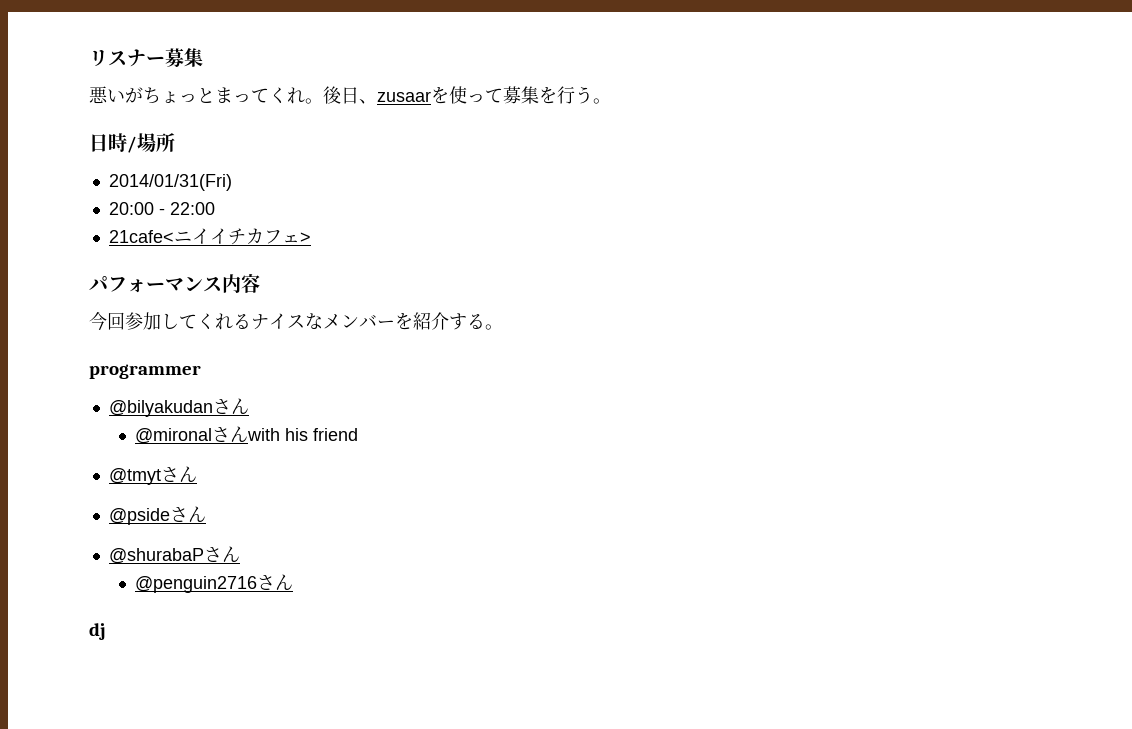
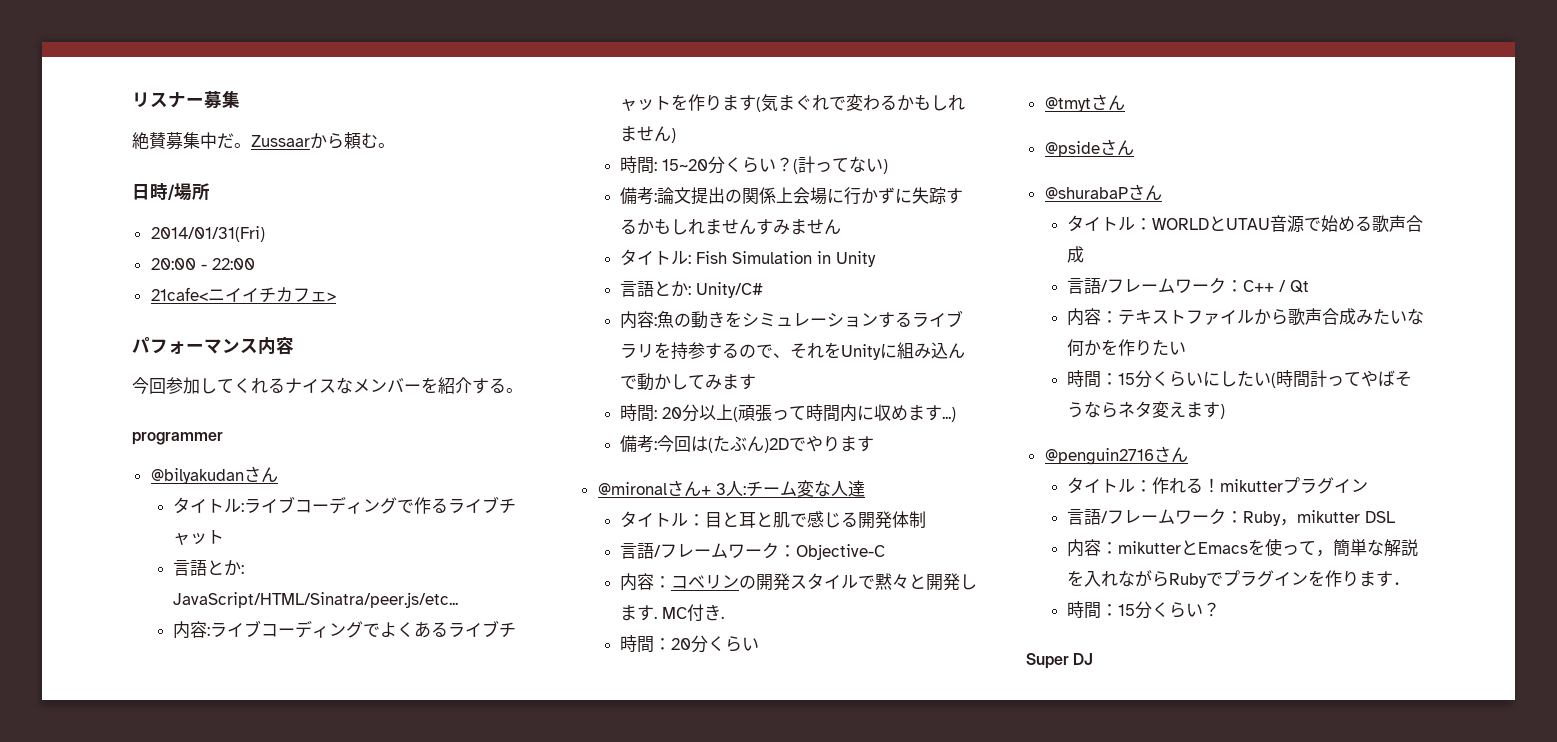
- 悪いがちょっとまってくれ。後日、zusaarを使って募集を行う。
+ 絶賛募集中だ。Zussaarから頼む。
- @mironalさんwith his friend
+ タイトル:ライブコーディングで作るライブチャット
+ 言語とか: JavaScript/HTML/Sinatra/peer.js/etc...
+ 内容:ライブコーディングでよくあるライブチャットを作ります(気まぐれで変わるかもしれません)
+ 時間: 15~20分くらい？(計ってない)
+ 備考:論文提出の関係上会場に行かずに失踪するかもしれませんすみません
+ タイトル: Fish Simulation in Unity
+ 言語とか: Unity/C#
+ 内容:魚の動きをシミュレーションするライブラリを持参するので、それをUnityに組み込んで動かしてみます
+ 時間: 20分以上(頑張って時間内に収めます...)
+ 備考:今回は(たぶん)2Dでやります
+ @mironalさん+ 3人:チーム変な人達
+ タイトル：目と耳と肌で感じる開発体制
+ 言語/フレームワーク：Objective-C
+ 内容：コベリンの開発スタイルで黙々と開発します. MC付き.
+ 時間：20分くらい
+ タイトル：WORLDとUTAU音源で始める歌声合成
+ 言語/フレームワーク：C++ / Qt
+ 内容：テキストファイルから歌声合成みたいな何かを作りたい
+ 時間：15分くらいにしたい(時間計ってやばそうならネタ変えます)
  @penguin2716さん
- dj
+ タイトル：作れる！mikutterプラグイン
+ 言語/フレームワーク：Ruby，mikutter DSL
+ 内容：mikutterとEmacsを使って，簡単な解説を入れながらRubyでプラグインを作ります．
+ 時間：15分くらい？
+ Super DJ

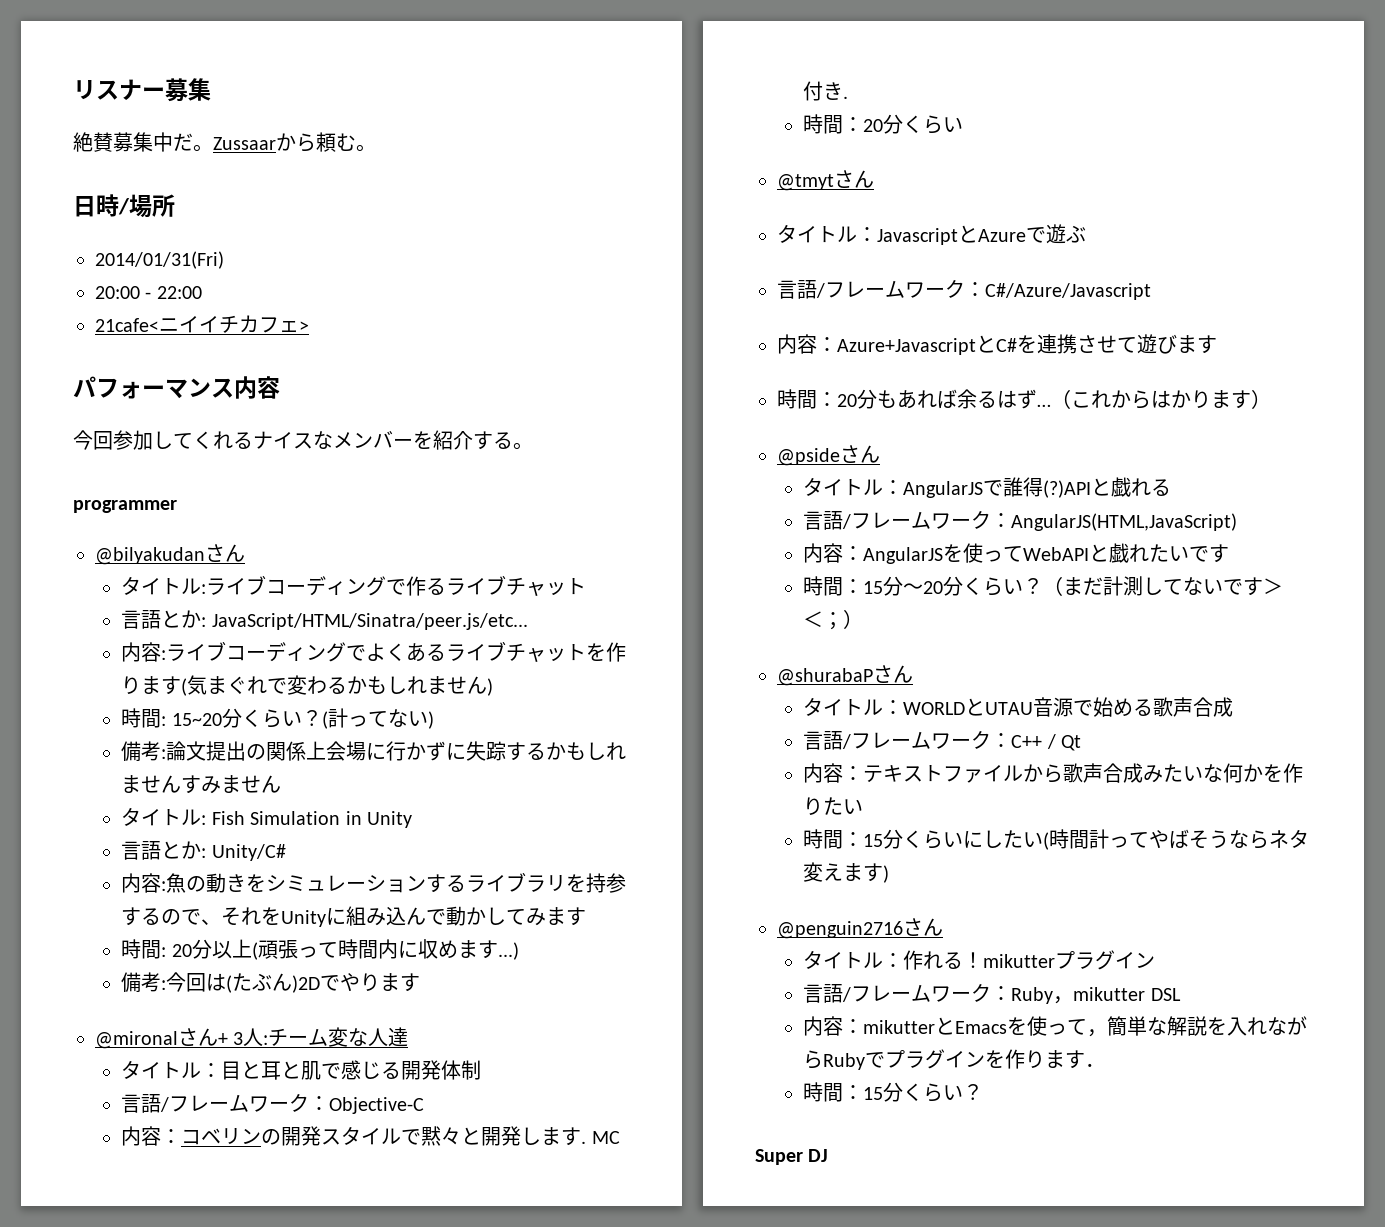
+ タイトル：JavascriptとAzureで遊ぶ
+ 言語/フレームワーク：C#/Azure/Javascript
+ 内容：Azure+JavascriptとC#を連携させて遊びます
+ 時間：20分もあれば余るはず…（これからはかります）
  @psideさん
+ タイトル：AngularJSで誰得(?)APIと戯れる
+ 言語/フレームワーク：AngularJS(HTML,JavaScript)
+ 内容：AngularJSを使ってWebAPIと戯れたいです
+ 時間：15分〜20分くらい？（まだ計測してないです＞＜；）

